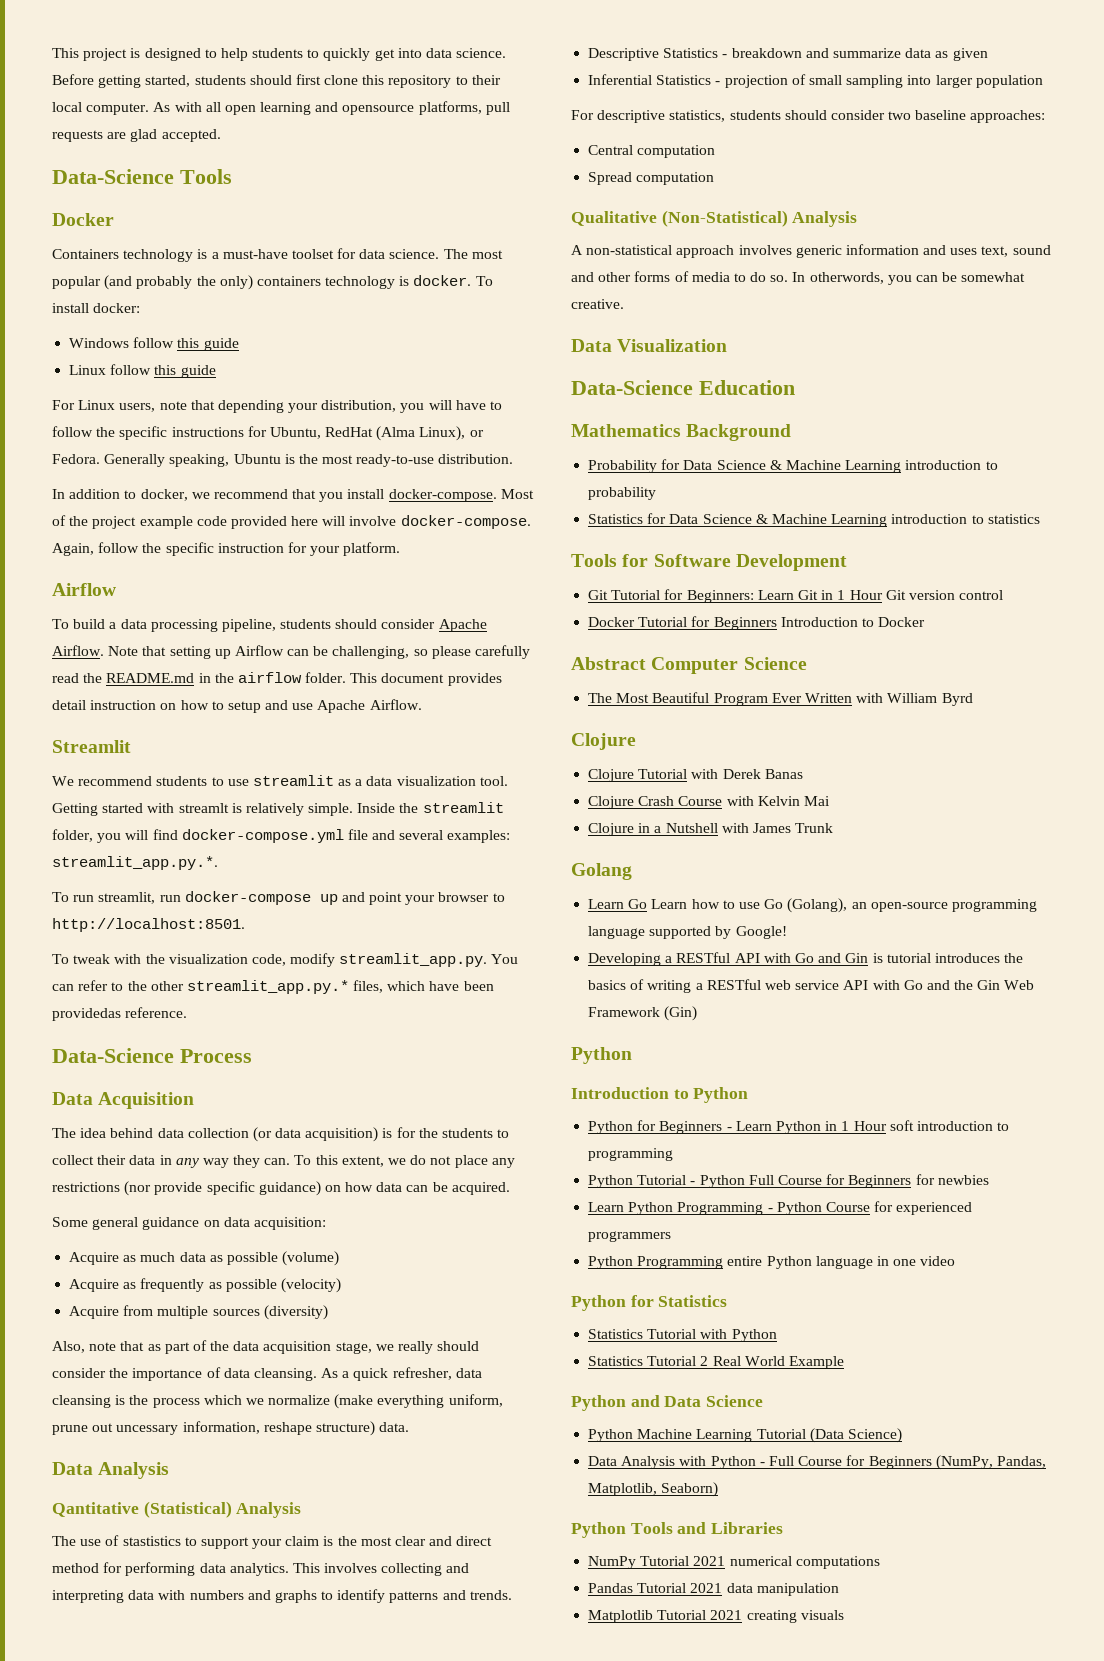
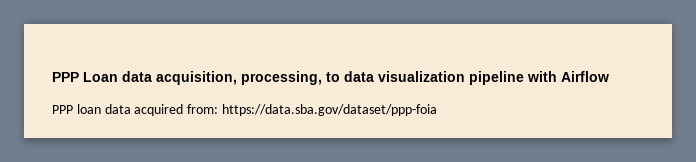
- This project is designed to help students to quickly get into data science. Before getting started, students should first clone this repository to their local computer. As with all open learning and opensource platforms, pull requests are glad accepted.
- Data-Science Tools
- Docker
- Containers technology is a must-have toolset for data science. The most popular (and probably the only) containers technology is docker. To install docker:
- Windows follow this guide
- Linux follow this guide
- For Linux users, note that depending your distribution, you will have to follow the specific instructions for Ubuntu, RedHat (Alma Linux), or Fedora. Generally speaking, Ubuntu is the most ready-to-use distribution.
- In addition to docker, we recommend that you install docker-compose. Most of the project example code provided here will involve docker-compose. Again, follow the specific instruction for your platform.
- Airflow
- To build a data processing pipeline, students should consider Apache Airflow. Note that setting up Airflow can be challenging, so please carefully read the README.md in the airflow folder. This document provides detail instruction on how to setup and use Apache Airflow.
- Streamlit
- We recommend students to use streamlit as a data visualization tool. Getting started with streamlt is relatively simple. Inside the streamlit folder, you will find docker-compose.yml file and several examples: streamlit_app.py.*.
- To run streamlit, run docker-compose up and point your browser to http://localhost:8501.
- To tweak with the visualization code, modify streamlit_app.py. You can refer to the other streamlit_app.py.* files, which have been providedas reference.
- Data-Science Process
- Data Acquisition
- The idea behind data collection (or data acquisition) is for the students to collect their data in any way they can. To this extent, we do not place any restrictions (nor provide specific guidance) on how data can be acquired.
- Some general guidance on data acquisition:
- Acquire as much data as possible (volume)
- Acquire as frequently as possible (velocity)
- Acquire from multiple sources (diversity)
- Also, note that as part of the data acquisition stage, we really should consider the importance of data cleansing. As a quick refresher, data cleansing is the process which we normalize (make everything uniform, prune out uncessary information, reshape structure) data.
- Data Analysis
- Qantitative (Statistical) Analysis
- The use of stastistics to support your claim is the most clear and direct method for performing data analytics. This involves collecting and interpreting data with numbers and graphs to identify patterns and trends.
- Descriptive Statistics - breakdown and summarize data as given
- Inferential Statistics - projection of small sampling into larger population
- For descriptive statistics, students should consider two baseline approaches:
- Central computation
- Spread computation
- Qualitative (Non-Statistical) Analysis
- A non-statistical approach involves generic information and uses text, sound and other forms of media to do so. In otherwords, you can be somewhat creative.
- Data Visualization
- Data-Science Education
- Mathematics Background
- Probability for Data Science & Machine Learning introduction to probability
- Statistics for Data Science & Machine Learning introduction to statistics
- Tools for Software Development
- Git Tutorial for Beginners: Learn Git in 1 Hour Git version control
- Docker Tutorial for Beginners Introduction to Docker
- Abstract Computer Science
- The Most Beautiful Program Ever Written with William Byrd
- Clojure
- Clojure Tutorial with Derek Banas
- Clojure Crash Course with Kelvin Mai
- Clojure in a Nutshell with James Trunk
- Golang
- Learn Go Learn how to use Go (Golang), an open-source programming language supported by Google!
- Developing a RESTful API with Go and Gin is tutorial introduces the basics of writing a RESTful web service API with Go and the Gin Web Framework (Gin)
- Python
- Introduction to Python
- Python for Beginners - Learn Python in 1 Hour soft introduction to programming
- Python Tutorial - Python Full Course for Beginners for newbies
- Learn Python Programming - Python Course for experienced programmers
- Python Programming entire Python language in one video
- Python for Statistics
- Statistics Tutorial with Python
- Statistics Tutorial 2 Real World Example
- Python and Data Science
- Python Machine Learning Tutorial (Data Science)
- Data Analysis with Python - Full Course for Beginners (NumPy, Pandas, Matplotlib, Seaborn)
- Python Tools and Libraries
- NumPy Tutorial 2021 numerical computations
- Pandas Tutorial 2021 data manipulation
- Matplotlib Tutorial 2021 creating visuals
+ PPP Loan data acquisition, processing, to data visualization pipeline with Airflow
+ PPP loan data acquired from: https://data.sba.gov/dataset/ppp-foia

